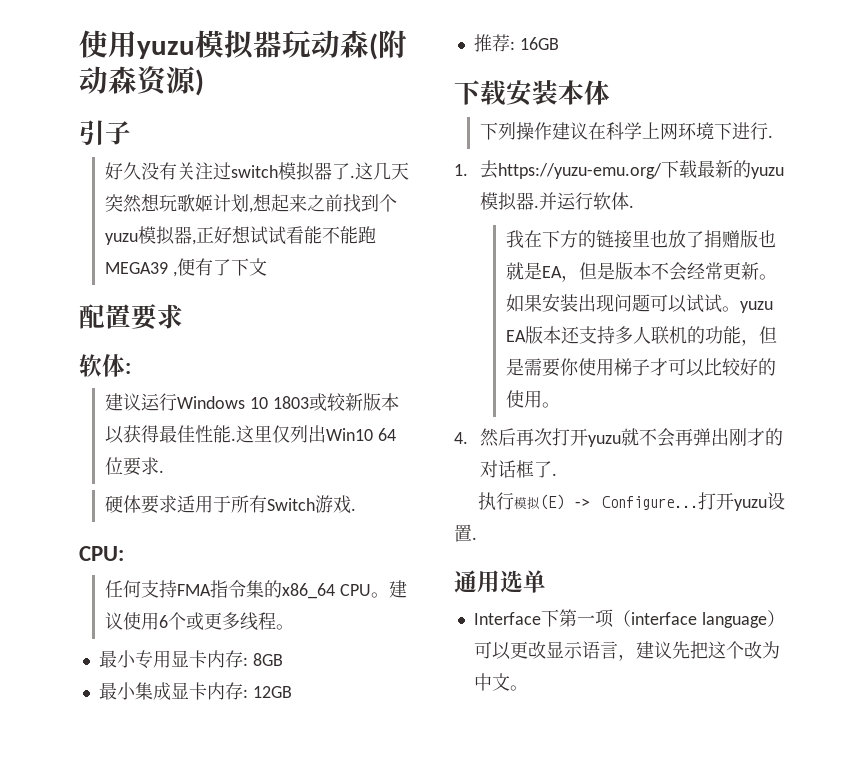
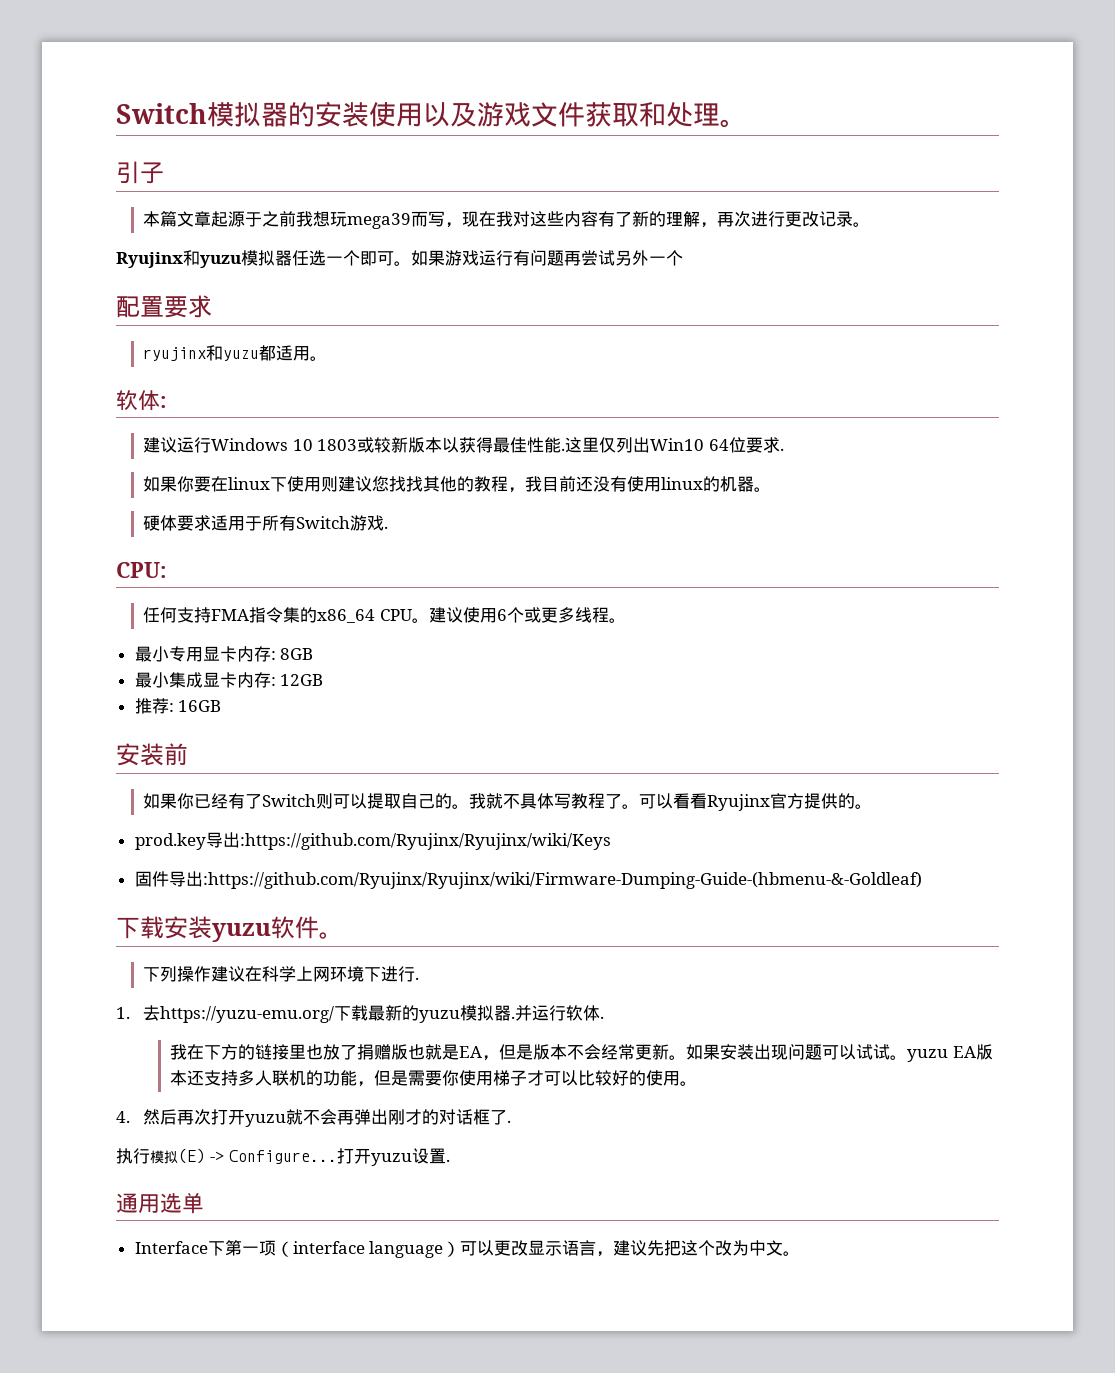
- 使用yuzu模拟器玩动森(附动森资源)
+ Switch模拟器的安装使用以及游戏文件获取和处理。
  引子
- 好久没有关注过switch模拟器了.这几天突然想玩歌姬计划,想起来之前找到个yuzu模拟器,正好想试试看能不能跑MEGA39 ,便有了下文
+ 本篇文章起源于之前我想玩mega39而写，现在我对这些内容有了新的理解，再次进行更改记录。
+ Ryujinx和yuzu模拟器任选一个即可。如果游戏运行有问题再尝试另外一个
  配置要求
+ ryujinx和yuzu都适用。
+ 如果你要在linux下使用则建议您找找其他的教程，我目前还没有使用linux的机器。
+ 安装前
+ 如果你已经有了Switch则可以提取自己的。我就不具体写教程了。可以看看Ryujinx官方提供的。
+ prod.key导出:https://github.com/Ryujinx/Ryujinx/wiki/Keys
+ 固件导出:https://github.com/Ryujinx/Ryujinx/wiki/Firmware-Dumping-Guide-(hbmenu-&-Goldleaf)
- 下载安装本体
+ 下载安装yuzu软件。

